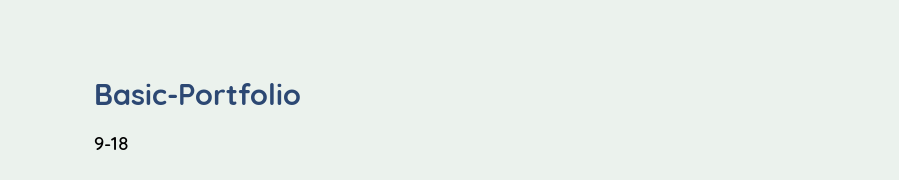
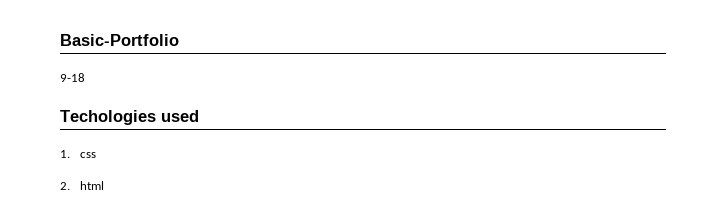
+ Techologies used
+ 1. css
+ 2. html

